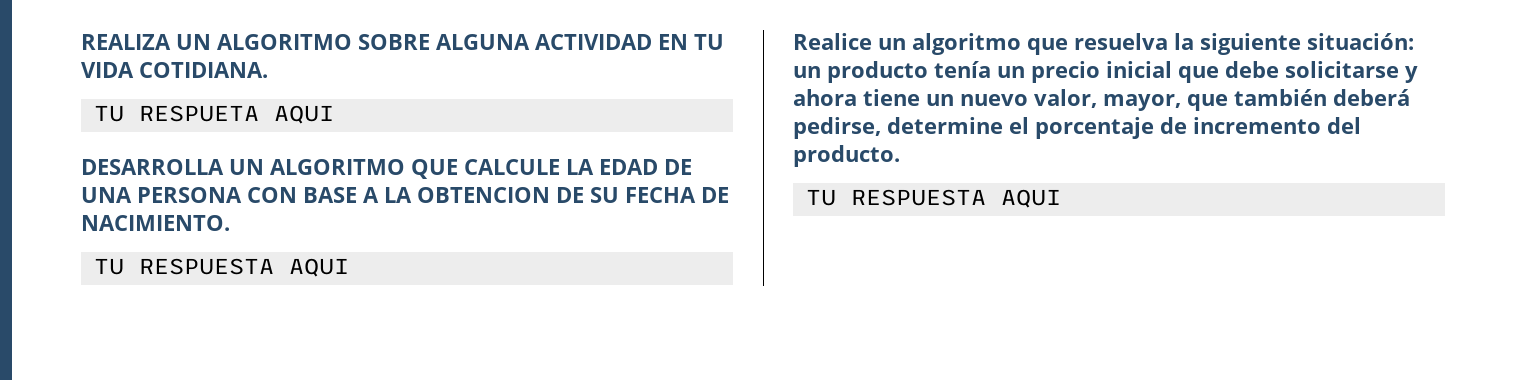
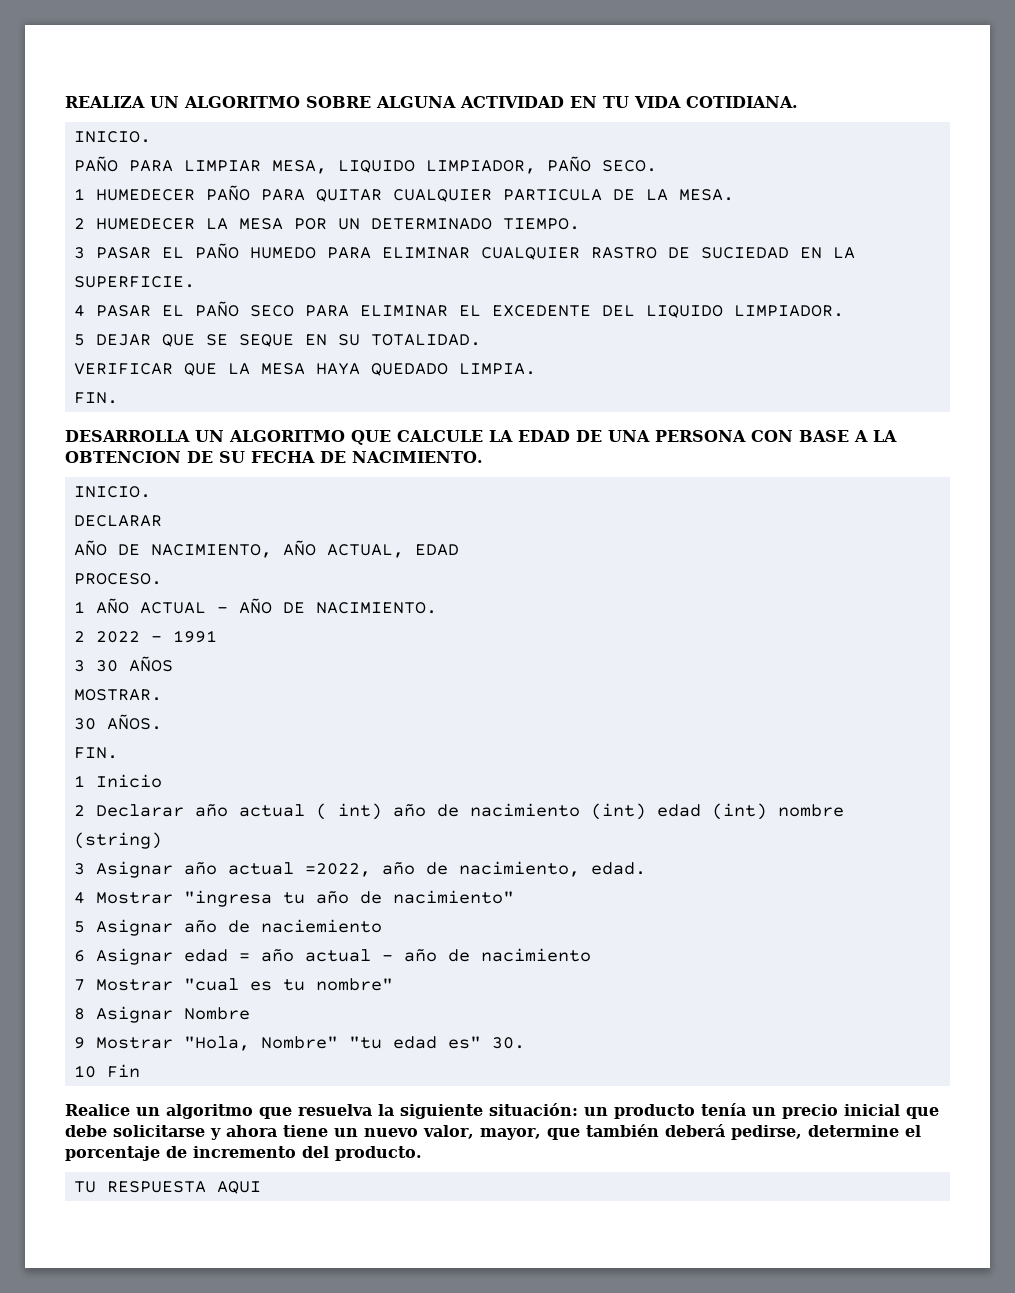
  REALIZA UN ALGORITMO SOBRE ALGUNA ACTIVIDAD EN TU VIDA COTIDIANA.
- TU RESPUETA AQUI
+ INICIO.
+ PAÑO PARA LIMPIAR MESA, LIQUIDO LIMPIADOR, PAÑO SECO.
+ 1 HUMEDECER PAÑO PARA QUITAR CUALQUIER PARTICULA DE LA MESA.
+ 2 HUMEDECER LA MESA POR UN DETERMINADO TIEMPO.
+ 3 PASAR EL PAÑO HUMEDO PARA ELIMINAR CUALQUIER RASTRO DE SUCIEDAD EN LA SUPERFICIE.
+ 4 PASAR EL PAÑO SECO PARA ELIMINAR EL EXCEDENTE DEL LIQUIDO LIMPIADOR.
+ 5 DEJAR QUE SE SEQUE EN SU TOTALIDAD.
+ VERIFICAR QUE LA MESA HAYA QUEDADO LIMPIA.
+ FIN.
  DESARROLLA UN ALGORITMO QUE CALCULE LA EDAD DE UNA PERSONA CON BASE A LA OBTENCION DE SU FECHA DE NACIMIENTO.
- TU RESPUESTA AQUI
+ INICIO.
+ DECLARAR
+ AÑO DE NACIMIENTO, AÑO ACTUAL, EDAD
+ PROCESO.
+ 1 AÑO ACTUAL - AÑO DE NACIMIENTO.
+ 2 2022 - 1991
+ 3 30 AÑOS
+ MOSTRAR.
+ 30 AÑOS.
+ FIN.
+ 1 Inicio
+ 2 Declarar año actual ( int) año de nacimiento (int) edad (int) nombre (string)
+ 3 Asignar año actual =2022, año de nacimiento, edad.
+ 4 Mostrar "ingresa tu año de nacimiento"
+ 5 Asignar año de naciemiento
+ 6 Asignar edad = año actual - año de nacimiento
+ 7 Mostrar "cual es tu nombre"
+ 8 Asignar Nombre
+ 9 Mostrar "Hola, Nombre" "tu edad es" 30.
+ 10 Fin

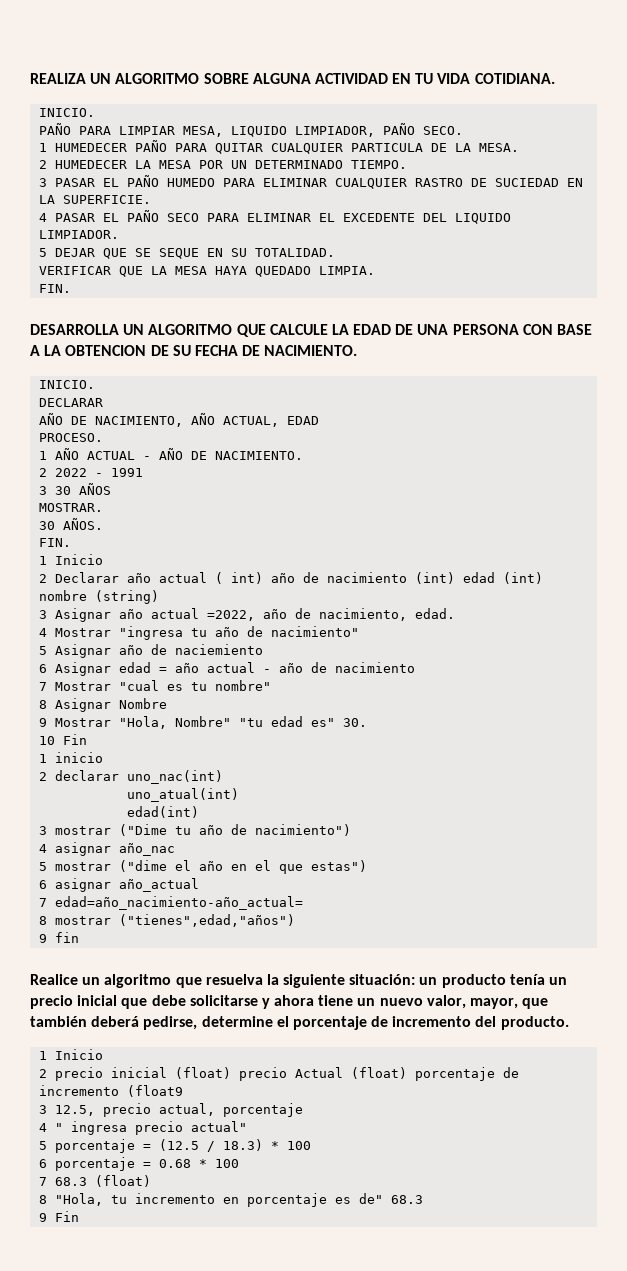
+ 1 inicio
+ 2 declarar uno_nac(int)
+ uno_atual(int)
+ edad(int)
+ 3 mostrar ("Dime tu año de nacimiento")
+ 4 asignar año_nac
+ 5 mostrar ("dime el año en el que estas")
+ 6 asignar año_actual
+ 7 edad=año_nacimiento-año_actual=
+ 8 mostrar ("tienes",edad,"años")
+ 9 fin
  Realice un algoritmo que resuelva la siguiente situación: un producto tenía un precio inicial que debe solicitarse y ahora tiene un nuevo valor, mayor, que también deberá pedirse, determine el porcentaje de incremento del producto.
- TU RESPUESTA AQUI
+ 1 Inicio
+ 2 precio inicial (float) precio Actual (float) porcentaje de incremento (float9
+ 3 12.5, precio actual, porcentaje
+ 4 " ingresa precio actual"
+ 5 porcentaje = (12.5 / 18.3) * 100
+ 6 porcentaje = 0.68 * 100
+ 7 68.3 (float)
+ 8 "Hola, tu incremento en porcentaje es de" 68.3
+ 9 Fin

